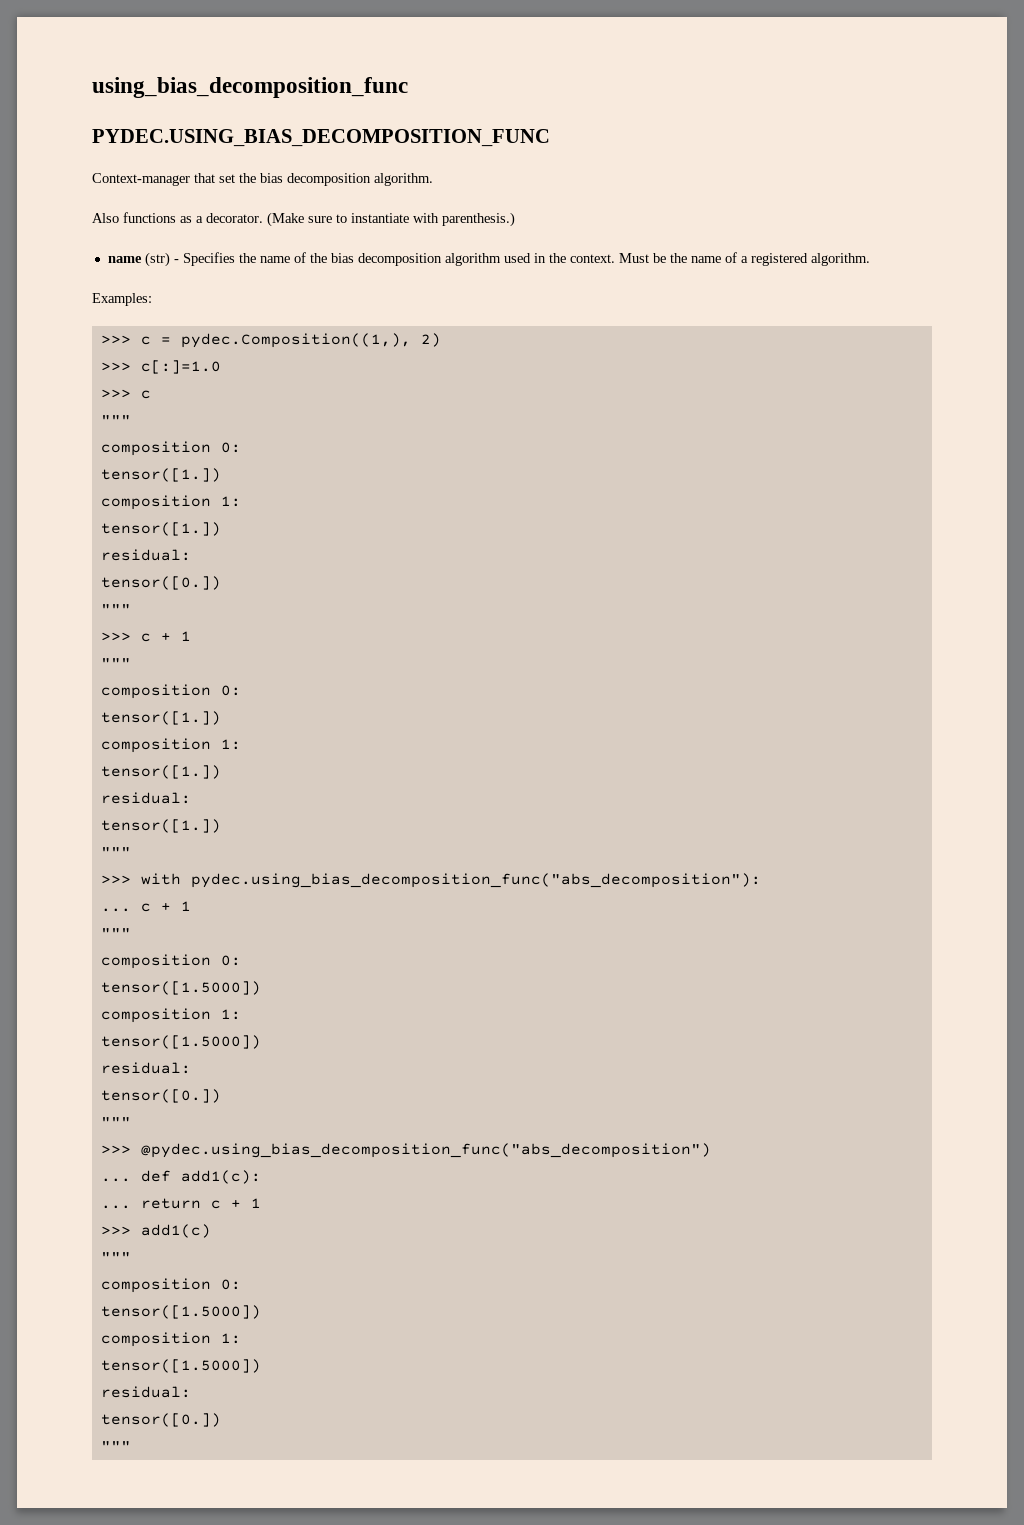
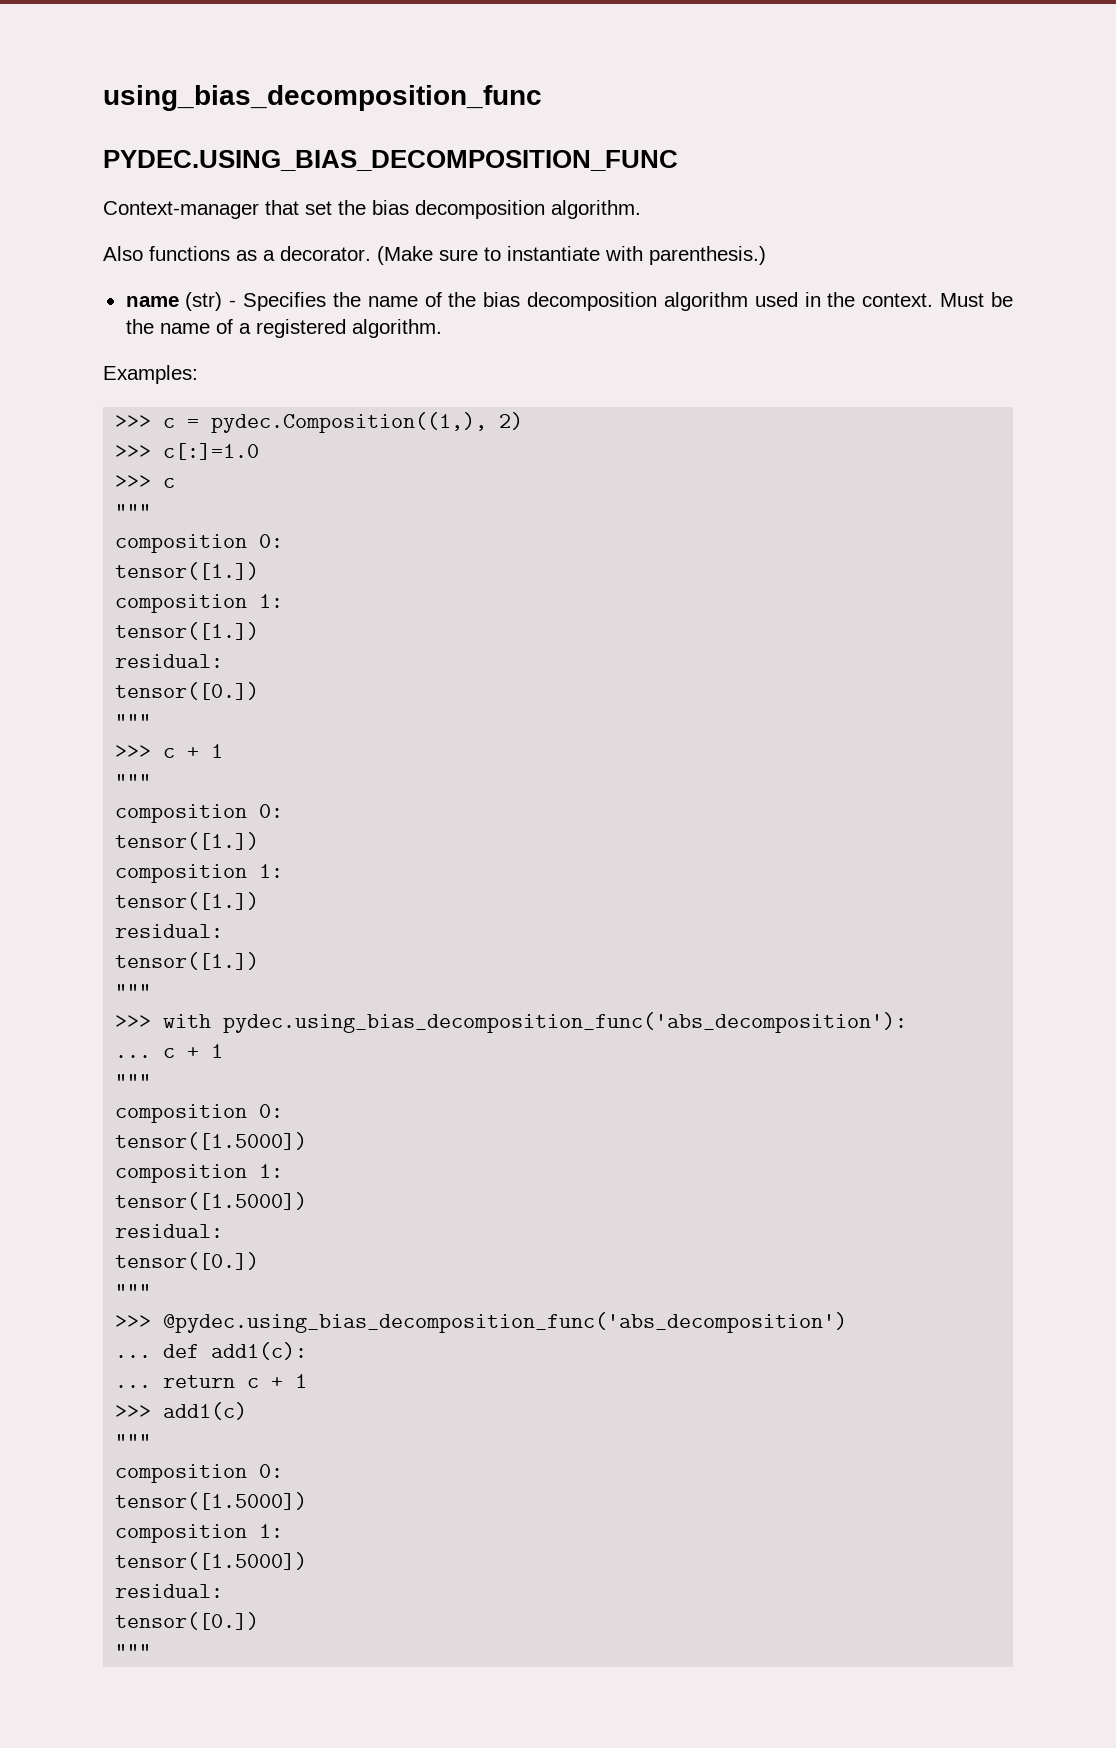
- >>> with pydec.using_bias_decomposition_func("abs_decomposition"):
+ >>> with pydec.using_bias_decomposition_func('abs_decomposition'):
- >>> @pydec.using_bias_decomposition_func("abs_decomposition")
+ >>> @pydec.using_bias_decomposition_func('abs_decomposition')

